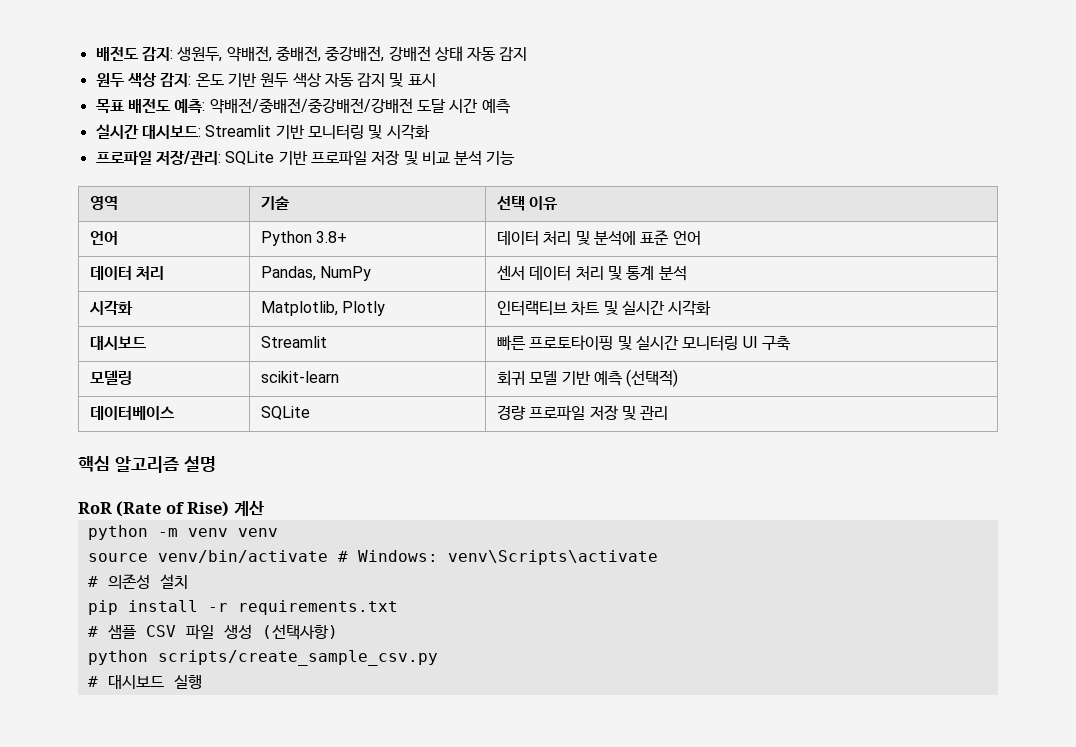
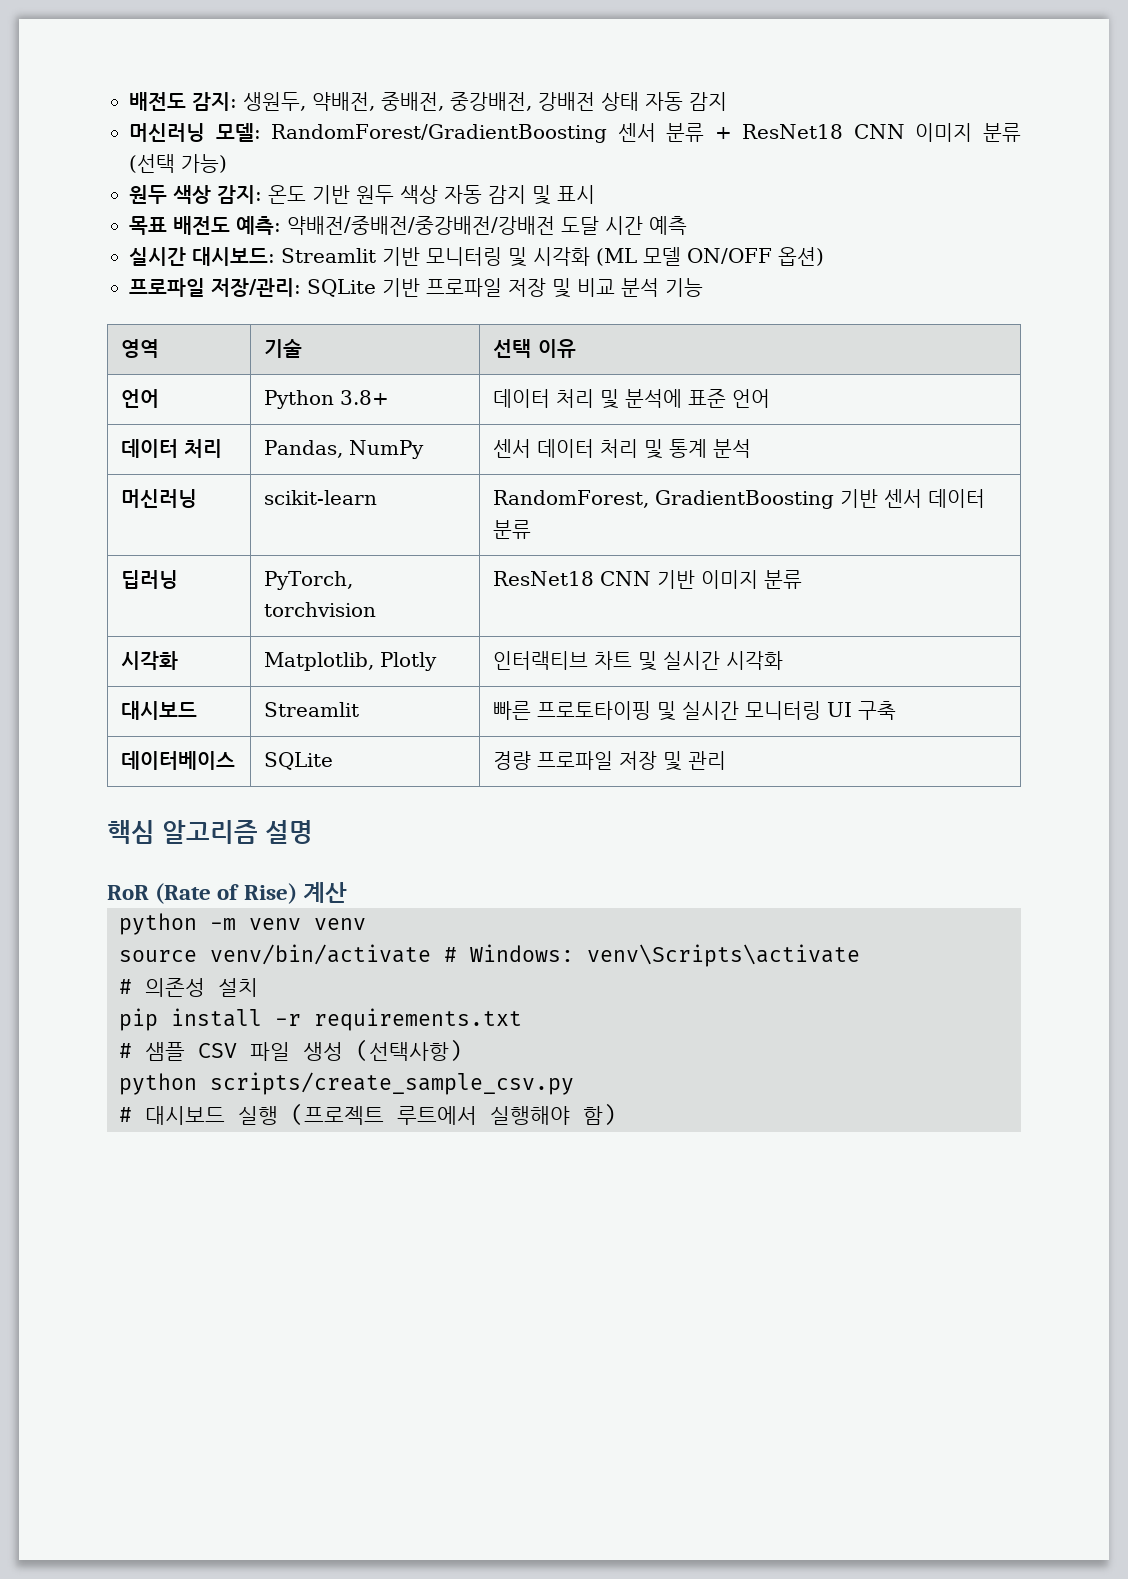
+ 머신러닝 모델: RandomForest/GradientBoosting 센서 분류 + ResNet18 CNN 이미지 분류 (선택 가능)
- 실시간 대시보드: Streamlit 기반 모니터링 및 시각화
+ 실시간 대시보드: Streamlit 기반 모니터링 및 시각화 (ML 모델 ON/OFF 옵션)
+ 머신러닝 | scikit-learn | RandomForest, GradientBoosting 기반 센서 데이터 분류
+ 딥러닝 | PyTorch, torchvision | ResNet18 CNN 기반 이미지 분류
- 모델링 | scikit-learn | 회귀 모델 기반 예측 (선택적)
- # 대시보드 실행
+ # 대시보드 실행 (프로젝트 루트에서 실행해야 함)

